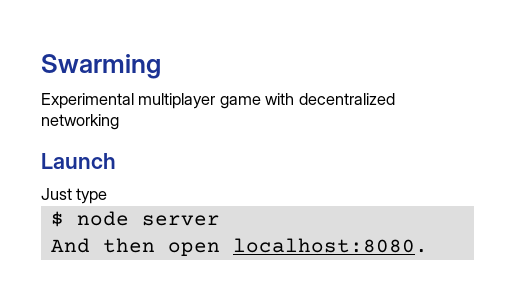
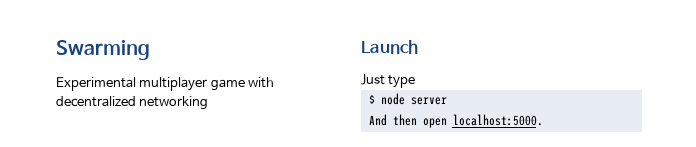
- And then open localhost:8080.
+ And then open localhost:5000.

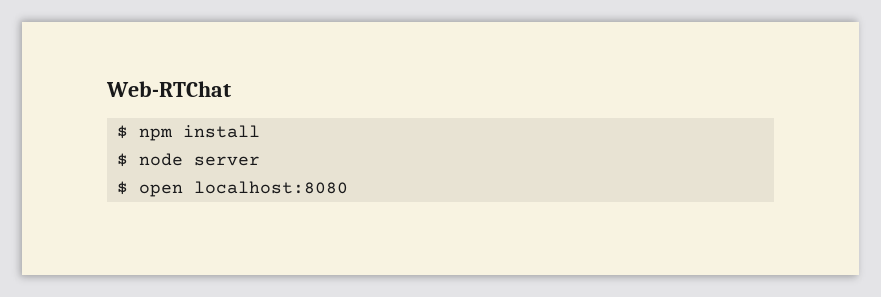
- Swarming
- Experimental multiplayer game with decentralized networking
- Launch
- Just type
+ Web-RTChat
+ $ npm install
- And then open localhost:5000.
+ $ open localhost:8080

